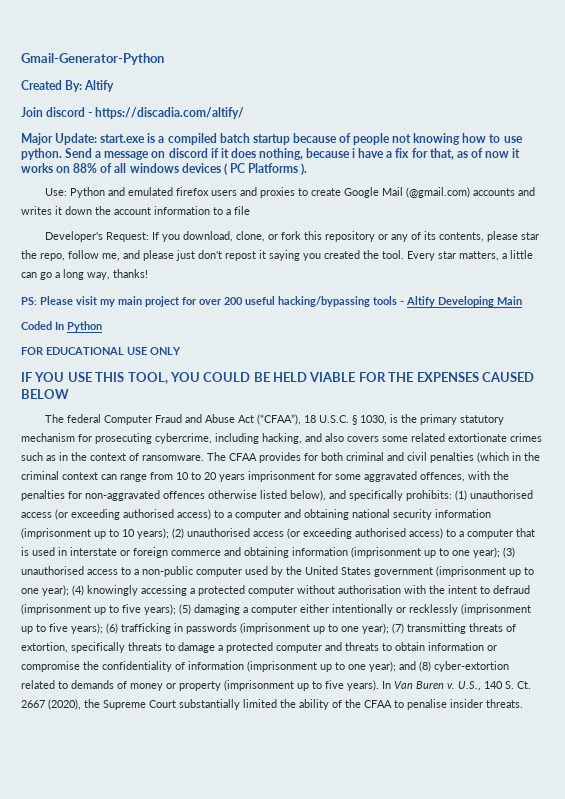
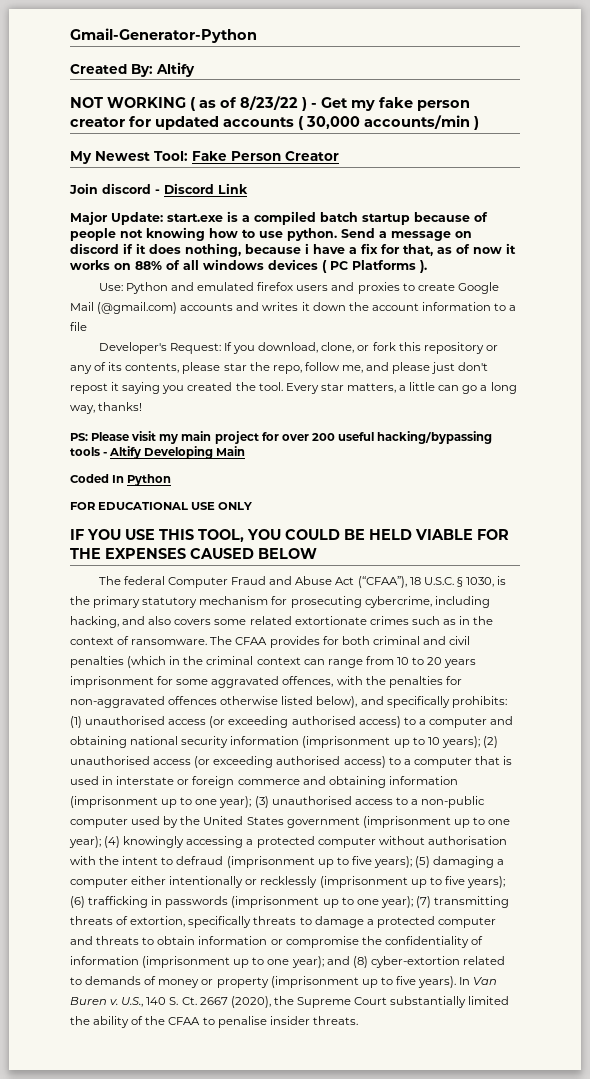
+ NOT WORKING ( as of 8/23/22 ) - Get my fake person creator for updated accounts ( 30,000 accounts/min )
+ My Newest Tool: Fake Person Creator
- Join discord - https://discadia.com/altify/
+ Join discord - Discord Link

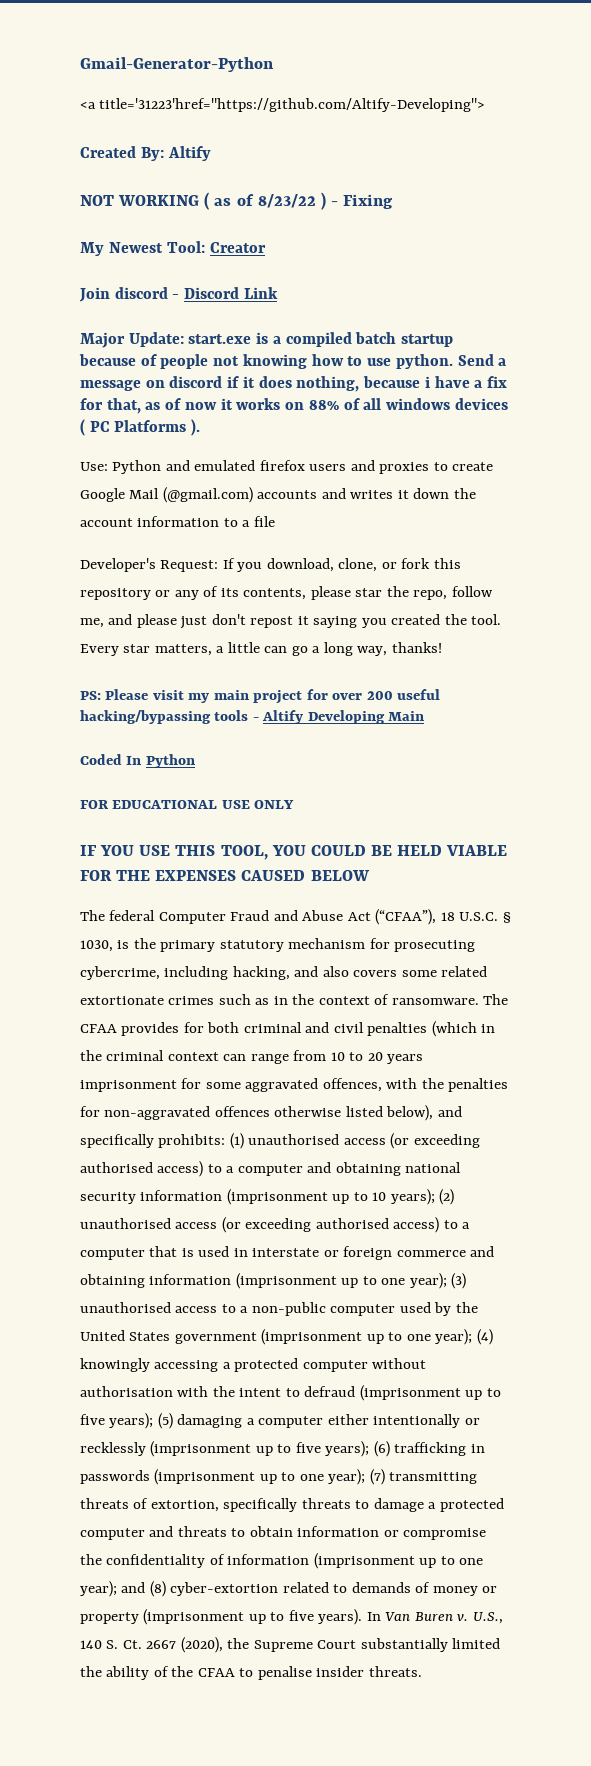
+ <a title='31223'href="https://github.com/Altify-Developing">
- NOT WORKING ( as of 8/23/22 ) - Get my fake person creator for updated accounts ( 30,000 accounts/min )
+ NOT WORKING ( as of 8/23/22 ) - Fixing
- My Newest Tool: Fake Person Creator
+ My Newest Tool: Creator

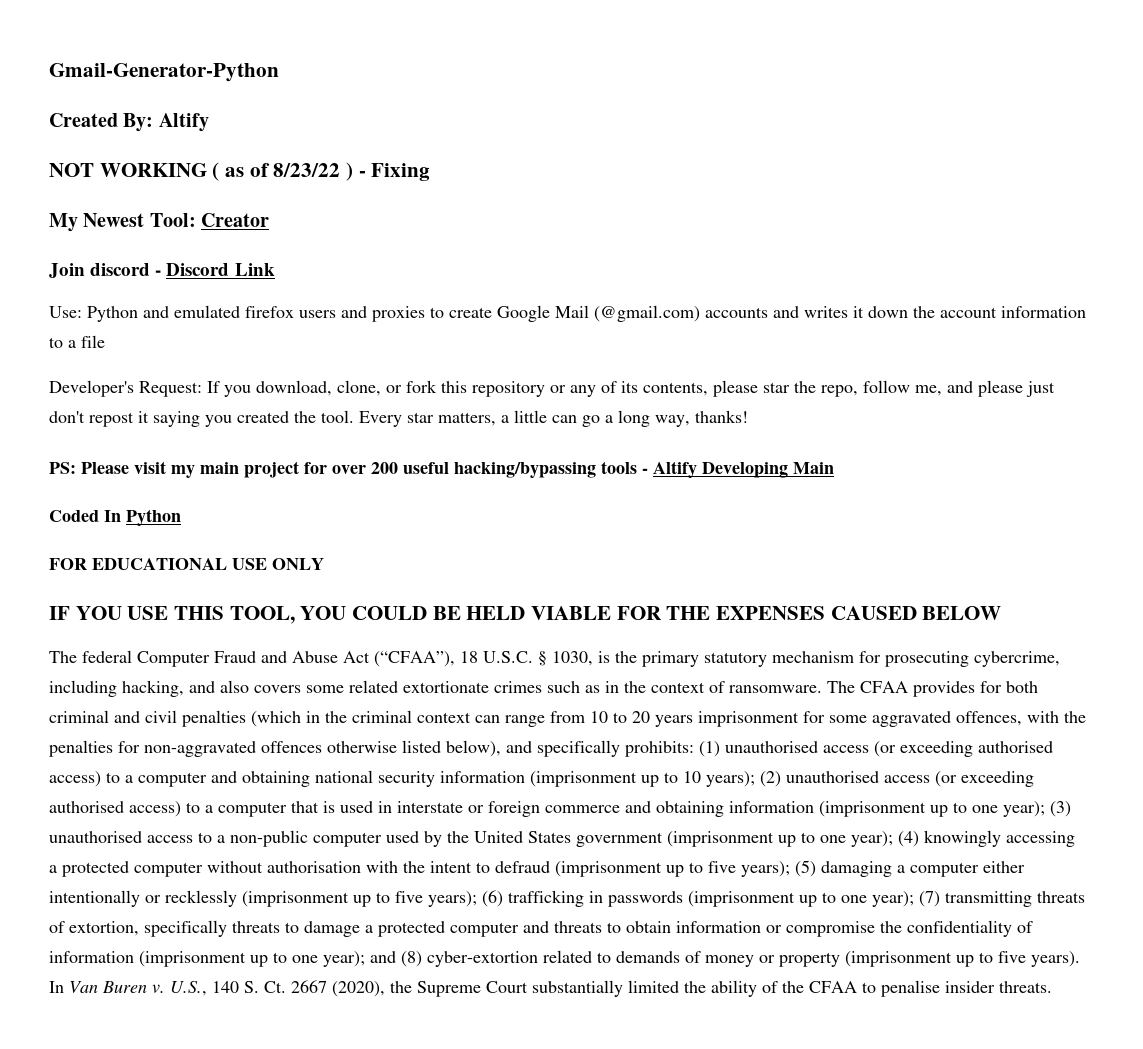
- <a title='31223'href="https://github.com/Altify-Developing">
- Major Update: start.exe is a compiled batch startup because of people not knowing how to use python. Send a message on discord if it does nothing, because i have a fix for that, as of now it works on 88% of all windows devices ( PC Platforms ).

